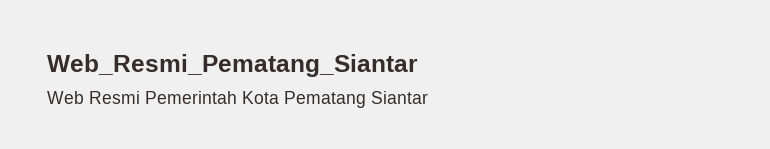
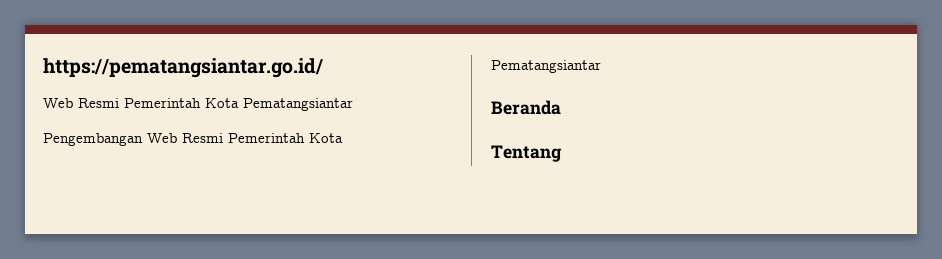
- Web_Resmi_Pematang_Siantar
- Web Resmi Pemerintah Kota Pematang Siantar
+ https://pematangsiantar.go.id/
+ Web Resmi Pemerintah Kota Pematangsiantar
+ Pengembangan Web Resmi Pemerintah Kota Pematangsiantar
+ Beranda
+ Tentang

